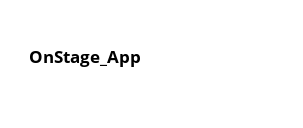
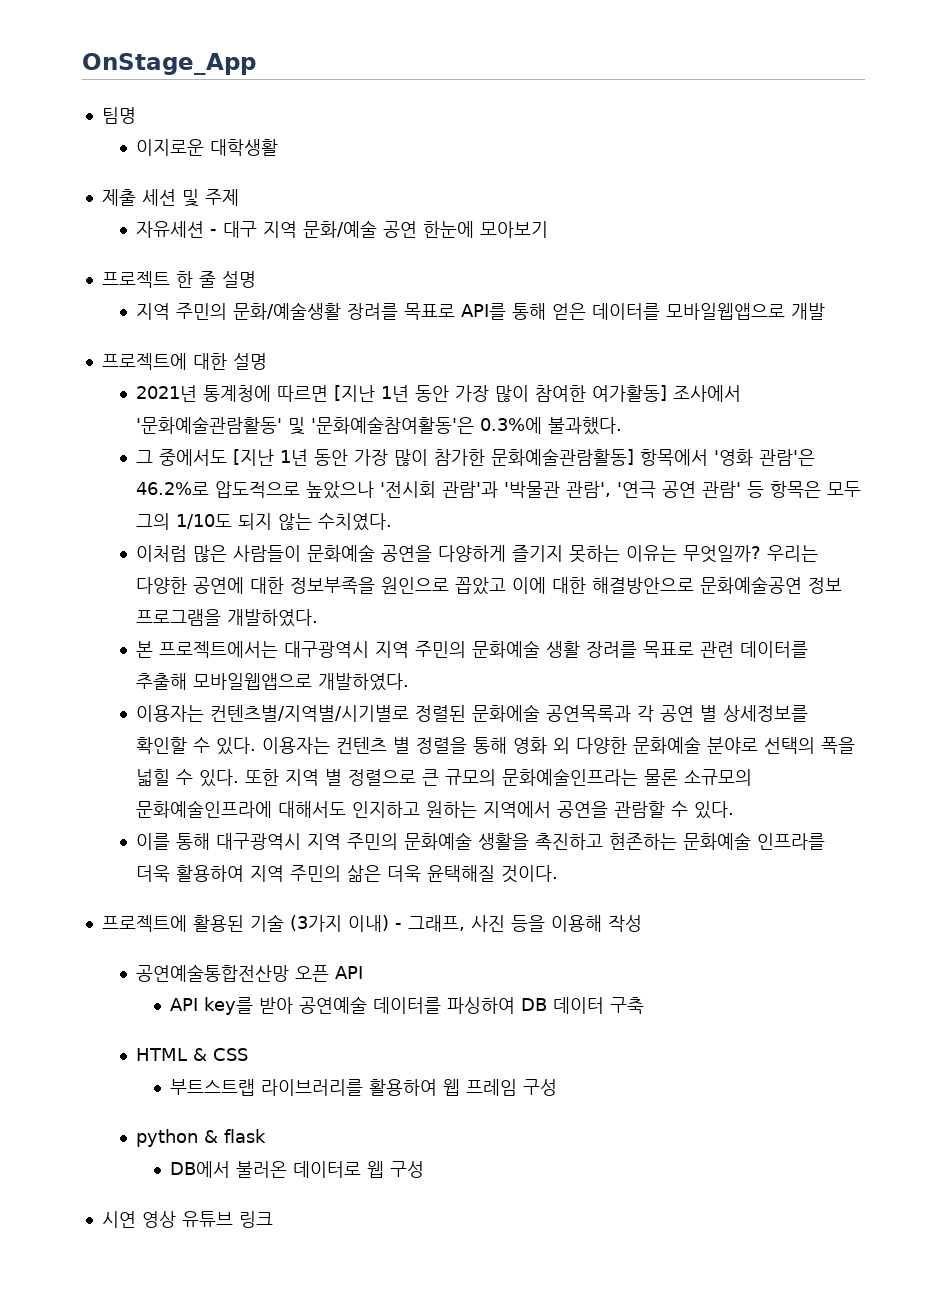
+ 팀명
+ 이지로운 대학생활
+ 제출 세션 및 주제
+ 자유세션 - 대구 지역 문화/예술 공연 한눈에 모아보기
+ 프로젝트 한 줄 설명
+ 지역 주민의 문화/예술생활 장려를 목표로 API를 통해 얻은 데이터를 모바일웹앱으로 개발
+ 프로젝트에 대한 설명
+ 2021년 통계청에 따르면 [지난 1년 동안 가장 많이 참여한 여가활동] 조사에서 '문화예술관람활동' 및 '문화예술참여활동'은 0.3%에 불과했다.
+ 그 중에서도 [지난 1년 동안 가장 많이 참가한 문화예술관람활동] 항목에서 '영화 관람'은 46.2%로 압도적으로 높았으나 '전시회 관람'과 '박물관 관람', '연극 공연 관람' 등 항목은 모두 그의 1/10도 되지 않는 수치였다.
+ 이처럼 많은 사람들이 문화예술 공연을 다양하게 즐기지 못하는 이유는 무엇일까? 우리는 다양한 공연에 대한 정보부족을 원인으로 꼽았고 이에 대한 해결방안으로 문화예술공연 정보 프로그램을 개발하였다.
+ 본 프로젝트에서는 대구광역시 지역 주민의 문화예술 생활 장려를 목표로 관련 데이터를 추출해 모바일웹앱으로 개발하였다.
+ 이용자는 컨텐츠별/지역별/시기별로 정렬된 문화에술 공연목록과 각 공연 별 상세정보를 확인할 수 있다. 이용자는 컨텐츠 별 정렬을 통해 영화 외 다양한 문화예술 분야로 선택의 폭을 넓힐 수 있다. 또한 지역 별 정렬으로 큰 규모의 문화예술인프라는 물론 소규모의 문화예술인프라에 대해서도 인지하고 원하는 지역에서 공연을 관람할 수 있다.
+ 이를 통해 대구광역시 지역 주민의 문화예술 생활을 촉진하고 현존하는 문화예술 인프라를 더욱 활용하여 지역 주민의 삶은 더욱 윤택해질 것이다.
+ 프로젝트에 활용된 기술 (3가지 이내) - 그래프, 사진 등을 이용해 작성
+ 공연예술통합전산망 오픈 API
+ API key를 받아 공연예술 데이터를 파싱하여 DB 데이터 구축
+ HTML & CSS
+ 부트스트랩 라이브러리를 활용하여 웹 프레임 구성
+ python & flask
+ DB에서 불러온 데이터로 웹 구성
+ 시연 영상 유튜브 링크

